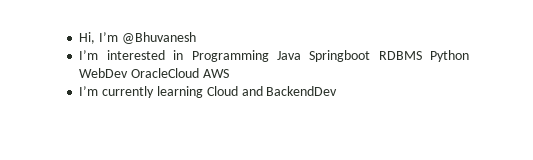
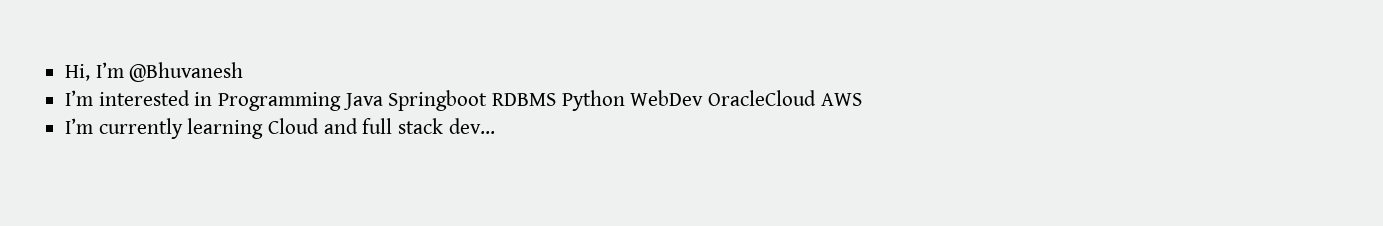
- I’m currently learning Cloud and BackendDev
+ I’m currently learning Cloud and full stack dev...

